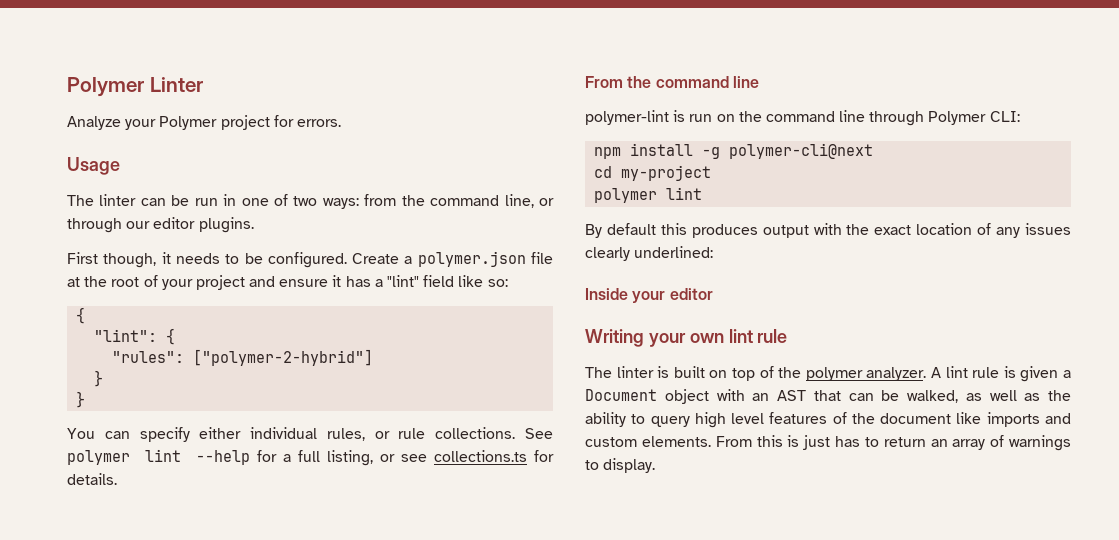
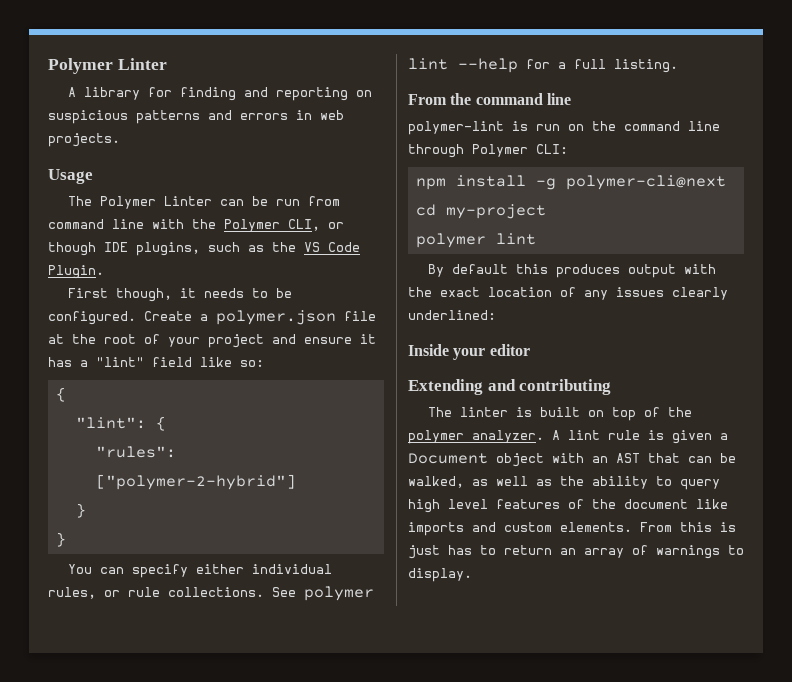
- Analyze your Polymer project for errors.
+ A library for finding and reporting on suspicious patterns and errors in web projects.
- The linter can be run in one of two ways: from the command line, or through our editor plugins.
+ The Polymer Linter can be run from command line with the Polymer CLI, or though IDE plugins, such as the VS Code Plugin.
- See polymer lint --help for a full listing, or see collections.ts for details.
+ See polymer lint --help for a full listing.
- Writing your own lint rule
+ Extending and contributing

